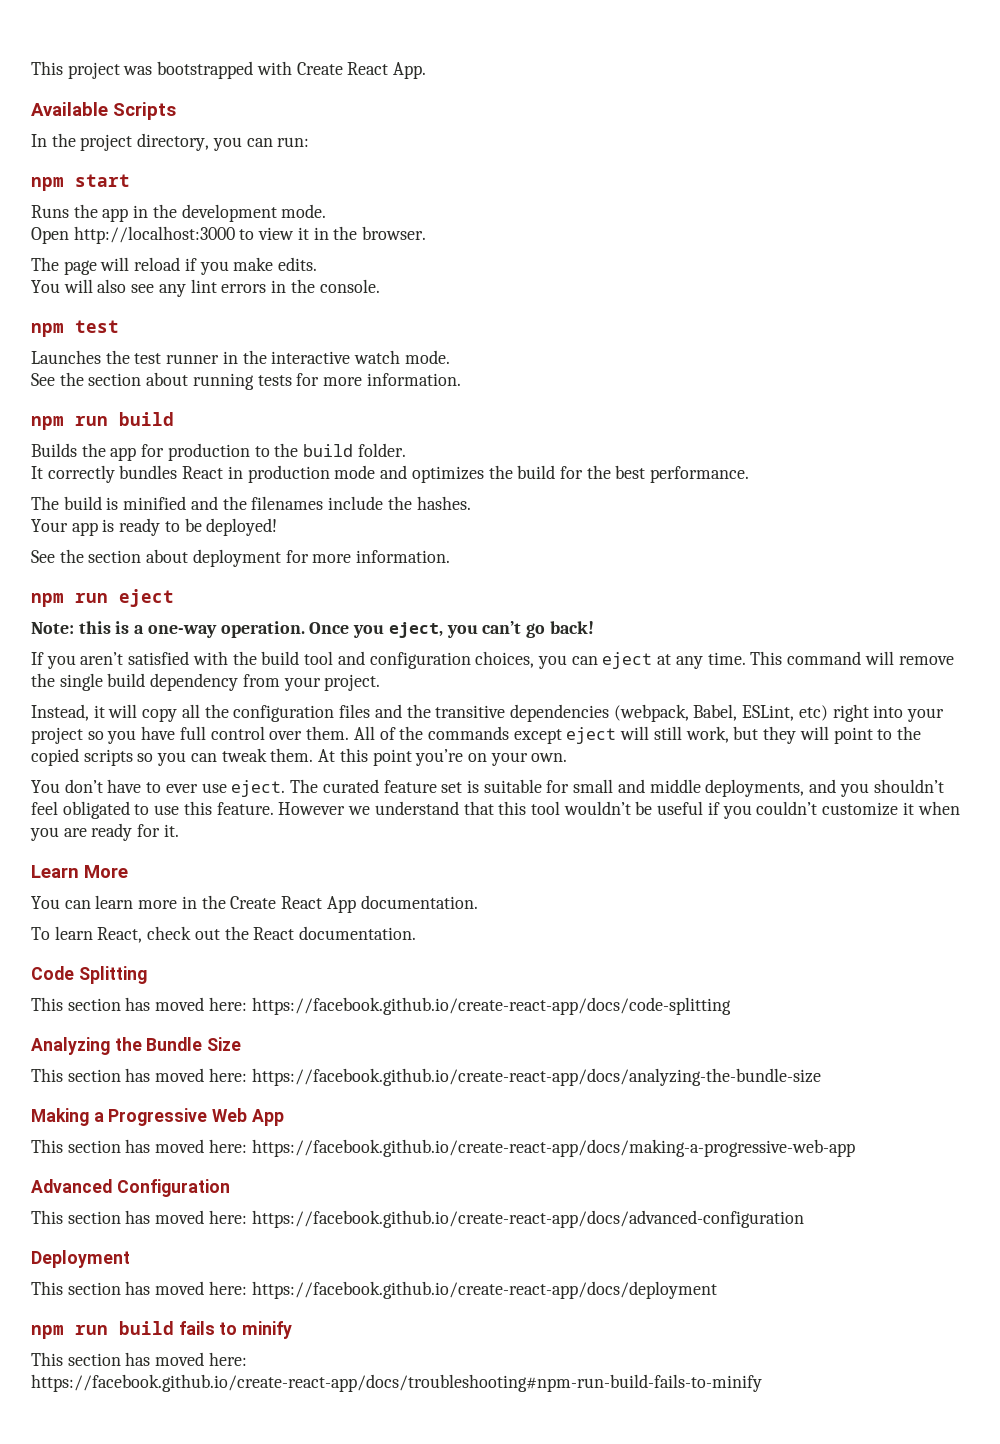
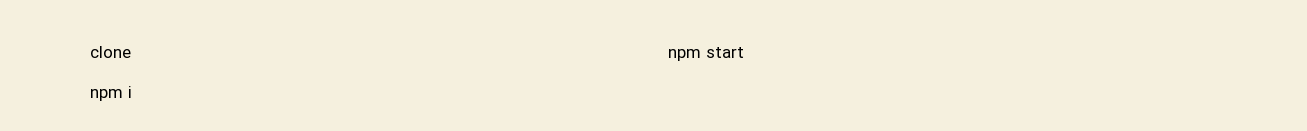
- This project was bootstrapped with Create React App.
- Available Scripts
- In the project directory, you can run:
+ clone
+ npm i
  npm start
- Runs the app in the development mode.
- Open http://localhost:3000 to view it in the browser.
- The page will reload if you make edits.
- You will also see any lint errors in the console.
- npm test
- Launches the test runner in the interactive watch mode.
- See the section about running tests for more information.
- npm run build
- Builds the app for production to the build folder.
- It correctly bundles React in production mode and optimizes the build for the best performance.
- The build is minified and the filenames include the hashes.
- Your app is ready to be deployed!
- See the section about deployment for more information.
- npm run eject
- Note: this is a one-way operation. Once you eject, you can’t go back!
- If you aren’t satisfied with the build tool and configuration choices, you can eject at any time. This command will remove the single build dependency from your project.
- Instead, it will copy all the configuration files and the transitive dependencies (webpack, Babel, ESLint, etc) right into your project so you have full control over them. All of the commands except eject will still work, but they will point to the copied scripts so you can tweak them. At this point you’re on your own.
- You don’t have to ever use eject. The curated feature set is suitable for small and middle deployments, and you shouldn’t feel obligated to use this feature. However we understand that this tool wouldn’t be useful if you couldn’t customize it when you are ready for it.
- Learn More
- You can learn more in the Create React App documentation.
- To learn React, check out the React documentation.
- Code Splitting
- This section has moved here: https://facebook.github.io/create-react-app/docs/code-splitting
- Analyzing the Bundle Size
- This section has moved here: https://facebook.github.io/create-react-app/docs/analyzing-the-bundle-size
- Making a Progressive Web App
- This section has moved here: https://facebook.github.io/create-react-app/docs/making-a-progressive-web-app
- Advanced Configuration
- This section has moved here: https://facebook.github.io/create-react-app/docs/advanced-configuration
- Deployment
- This section has moved here: https://facebook.github.io/create-react-app/docs/deployment
- npm run build fails to minify
- This section has moved here: https://facebook.github.io/create-react-app/docs/troubleshooting#npm-run-build-fails-to-minify

